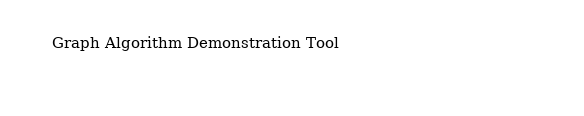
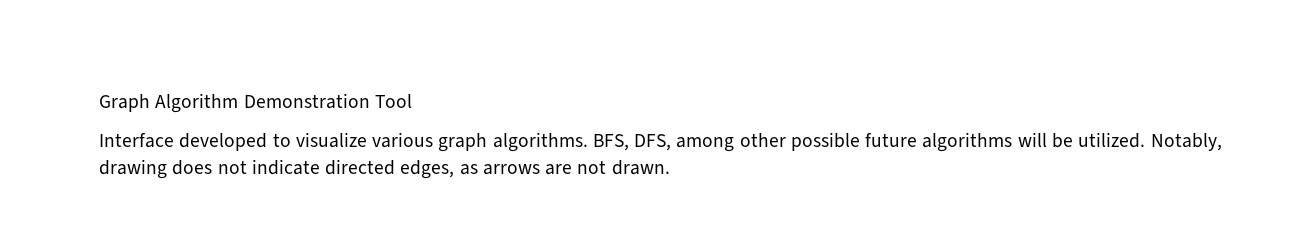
+ Interface developed to visualize various graph algorithms. BFS, DFS, among other possible future algorithms will be utilized. Notably, drawing does not indicate directed edges, as arrows are not drawn.

